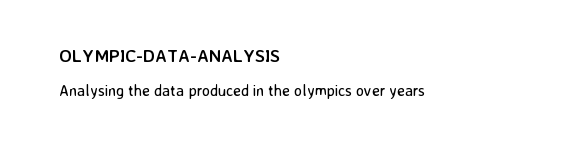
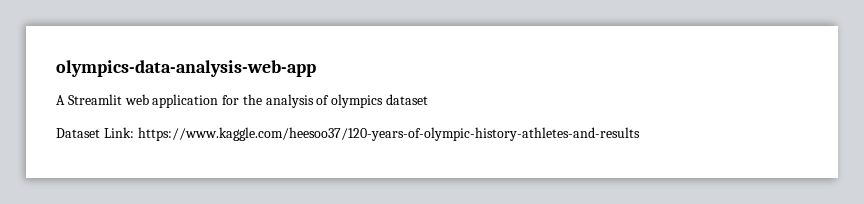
- OLYMPIC-DATA-ANALYSIS
- Analysing the data produced in the olympics over years
+ olympics-data-analysis-web-app
+ A Streamlit web application for the analysis of olympics dataset
+ Dataset Link: https://www.kaggle.com/heesoo37/120-years-of-olympic-history-athletes-and-results

